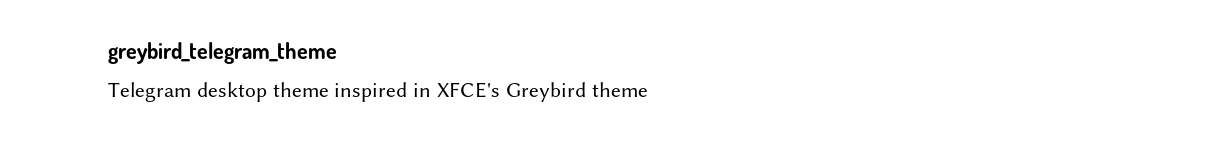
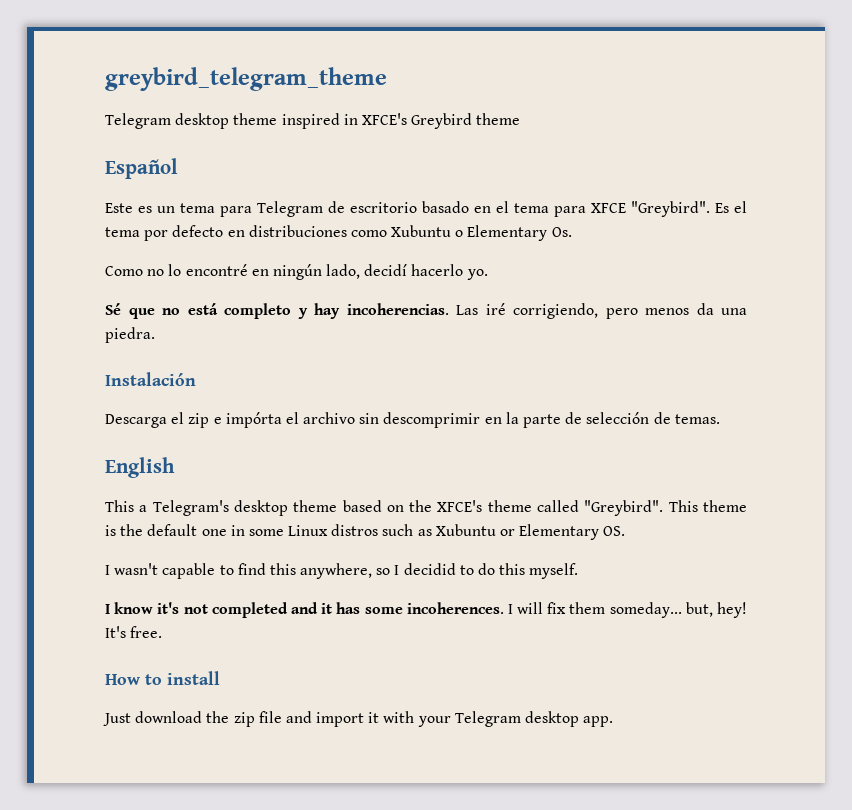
+ Español
+ Este es un tema para Telegram de escritorio basado en el tema para XFCE "Greybird". Es el tema por defecto en distribuciones como Xubuntu o Elementary Os.
+ Como no lo encontré en ningún lado, decidí hacerlo yo.
+ Sé que no está completo y hay incoherencias. Las iré corrigiendo, pero menos da una piedra.
+ Instalación
+ Descarga el zip e impórta el archivo sin descomprimir en la parte de selección de temas.
+ English
+ This a Telegram's desktop theme based on the XFCE's theme called "Greybird". This theme is the default one in some Linux distros such as Xubuntu or Elementary OS.
+ I wasn't capable to find this anywhere, so I decidid to do this myself.
+ I know it's not completed and it has some incoherences. I will fix them someday... but, hey! It's free.
+ How to install
+ Just download the zip file and import it with your Telegram desktop app.

